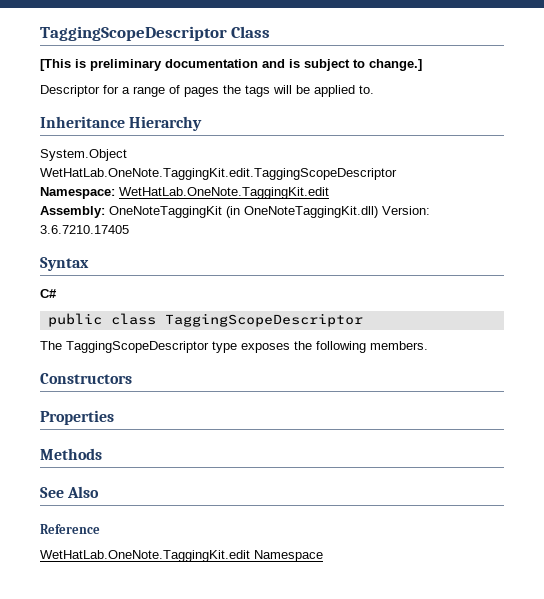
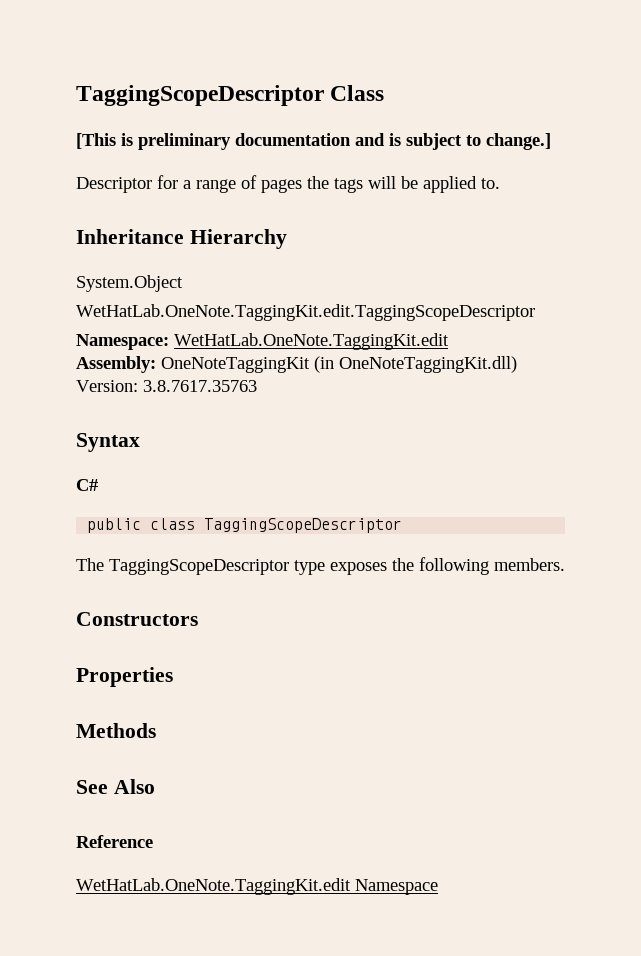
- Assembly: OneNoteTaggingKit (in OneNoteTaggingKit.dll) Version: 3.6.7210.17405
+ Assembly: OneNoteTaggingKit (in OneNoteTaggingKit.dll) Version: 3.8.7617.35763

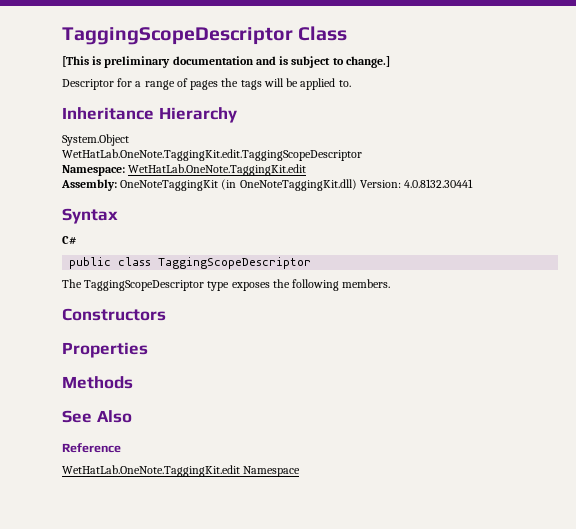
- Assembly: OneNoteTaggingKit (in OneNoteTaggingKit.dll) Version: 3.8.7617.35763
+ Assembly: OneNoteTaggingKit (in OneNoteTaggingKit.dll) Version: 4.0.8132.30441

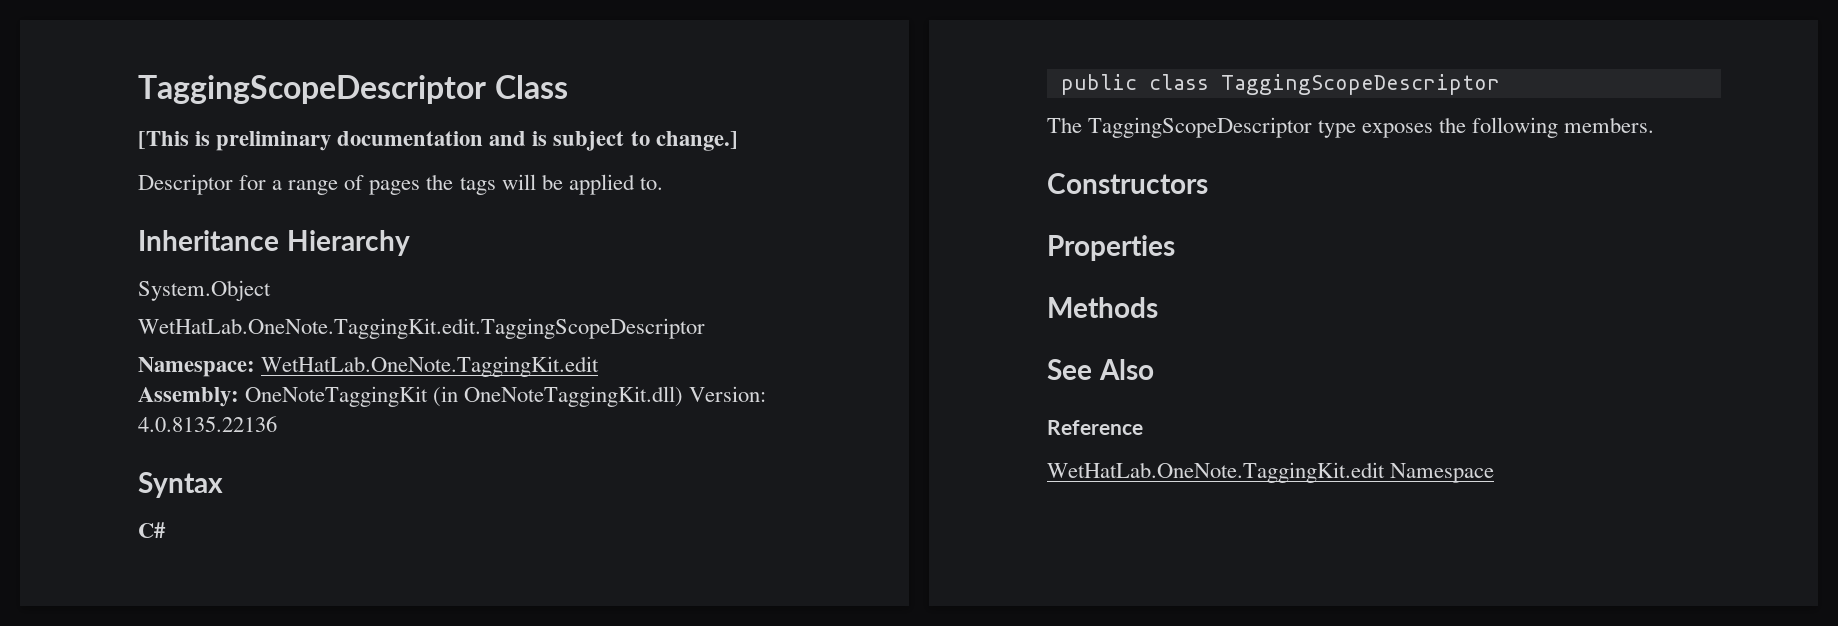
- Assembly: OneNoteTaggingKit (in OneNoteTaggingKit.dll) Version: 4.0.8132.30441
+ Assembly: OneNoteTaggingKit (in OneNoteTaggingKit.dll) Version: 4.0.8135.22136

